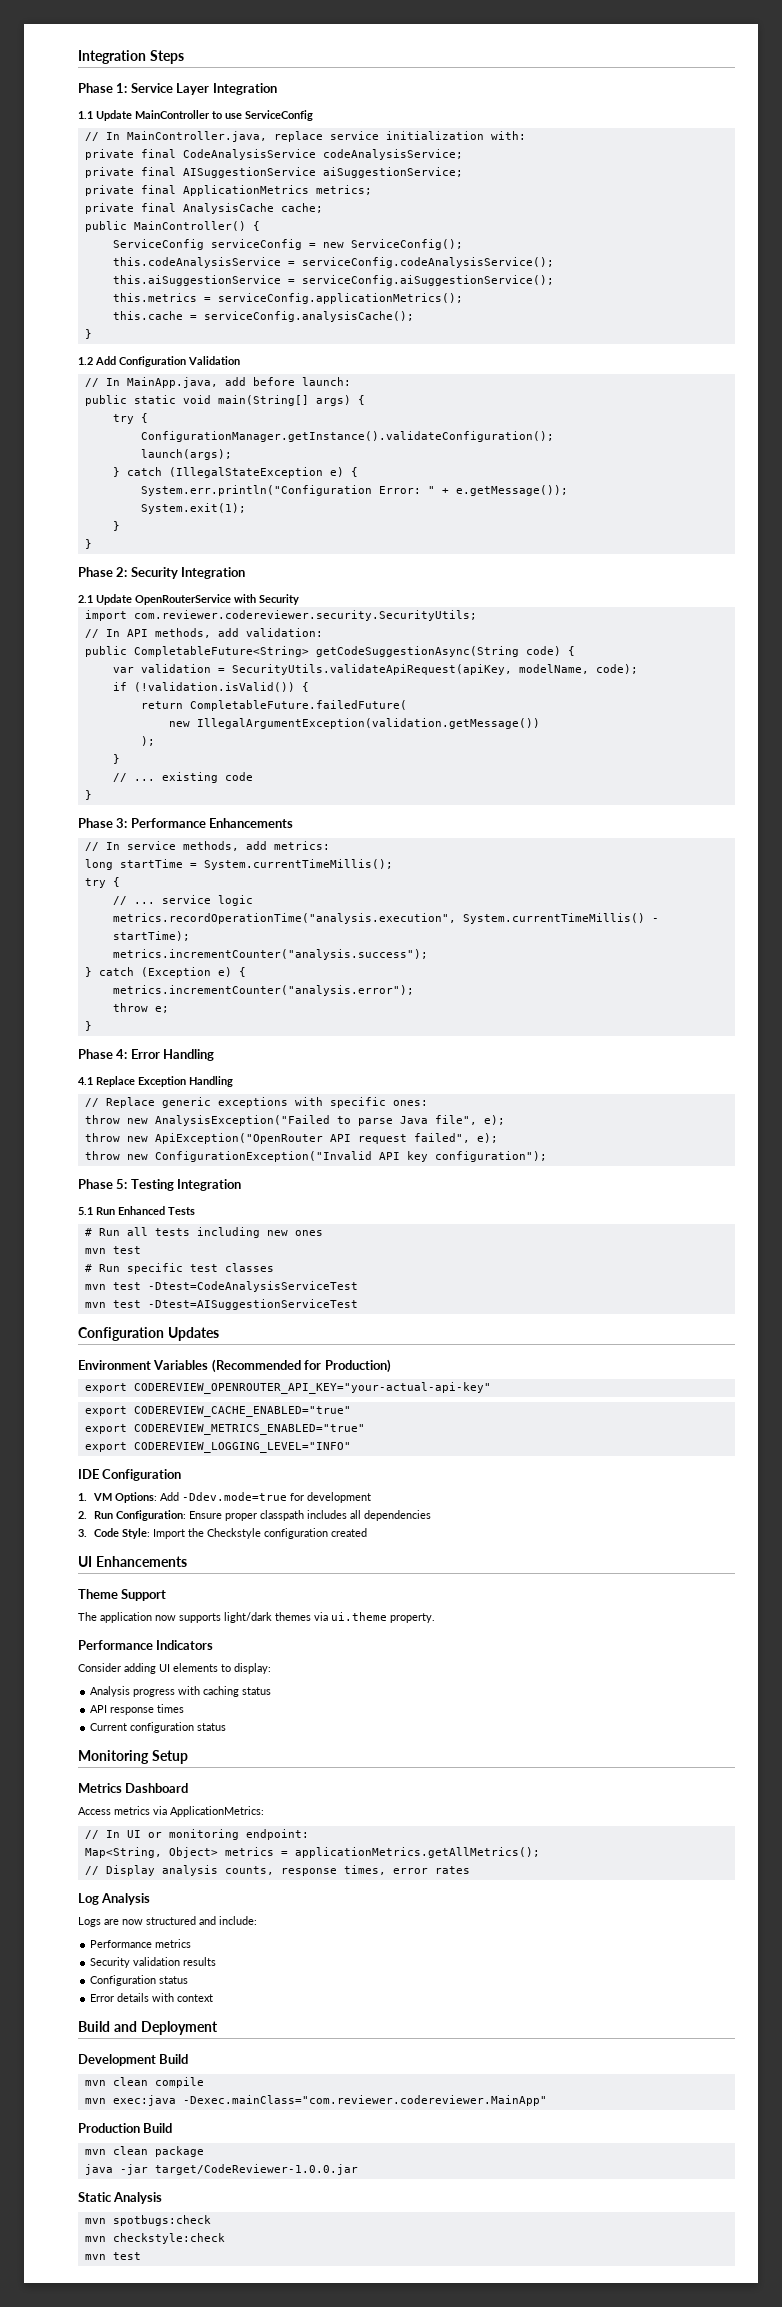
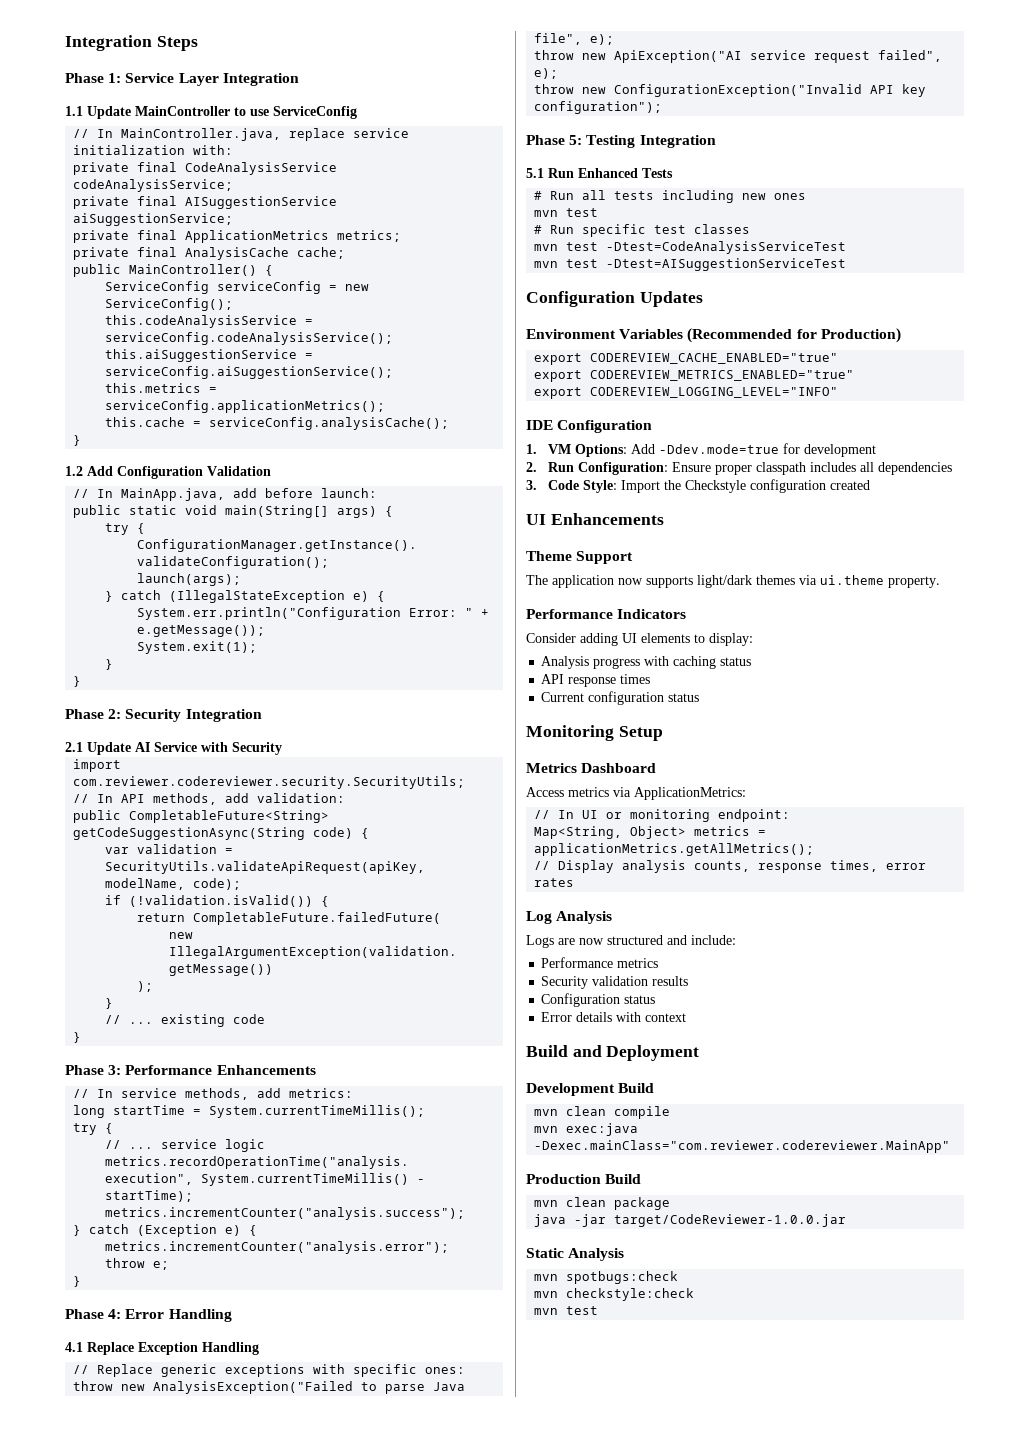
- 2.1 Update OpenRouterService with Security
+ 2.1 Update AI Service with Security
- throw new ApiException("OpenRouter API request failed", e);
+ throw new ApiException("AI service request failed", e);
- export CODEREVIEW_OPENROUTER_API_KEY="your-actual-api-key"

